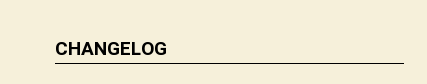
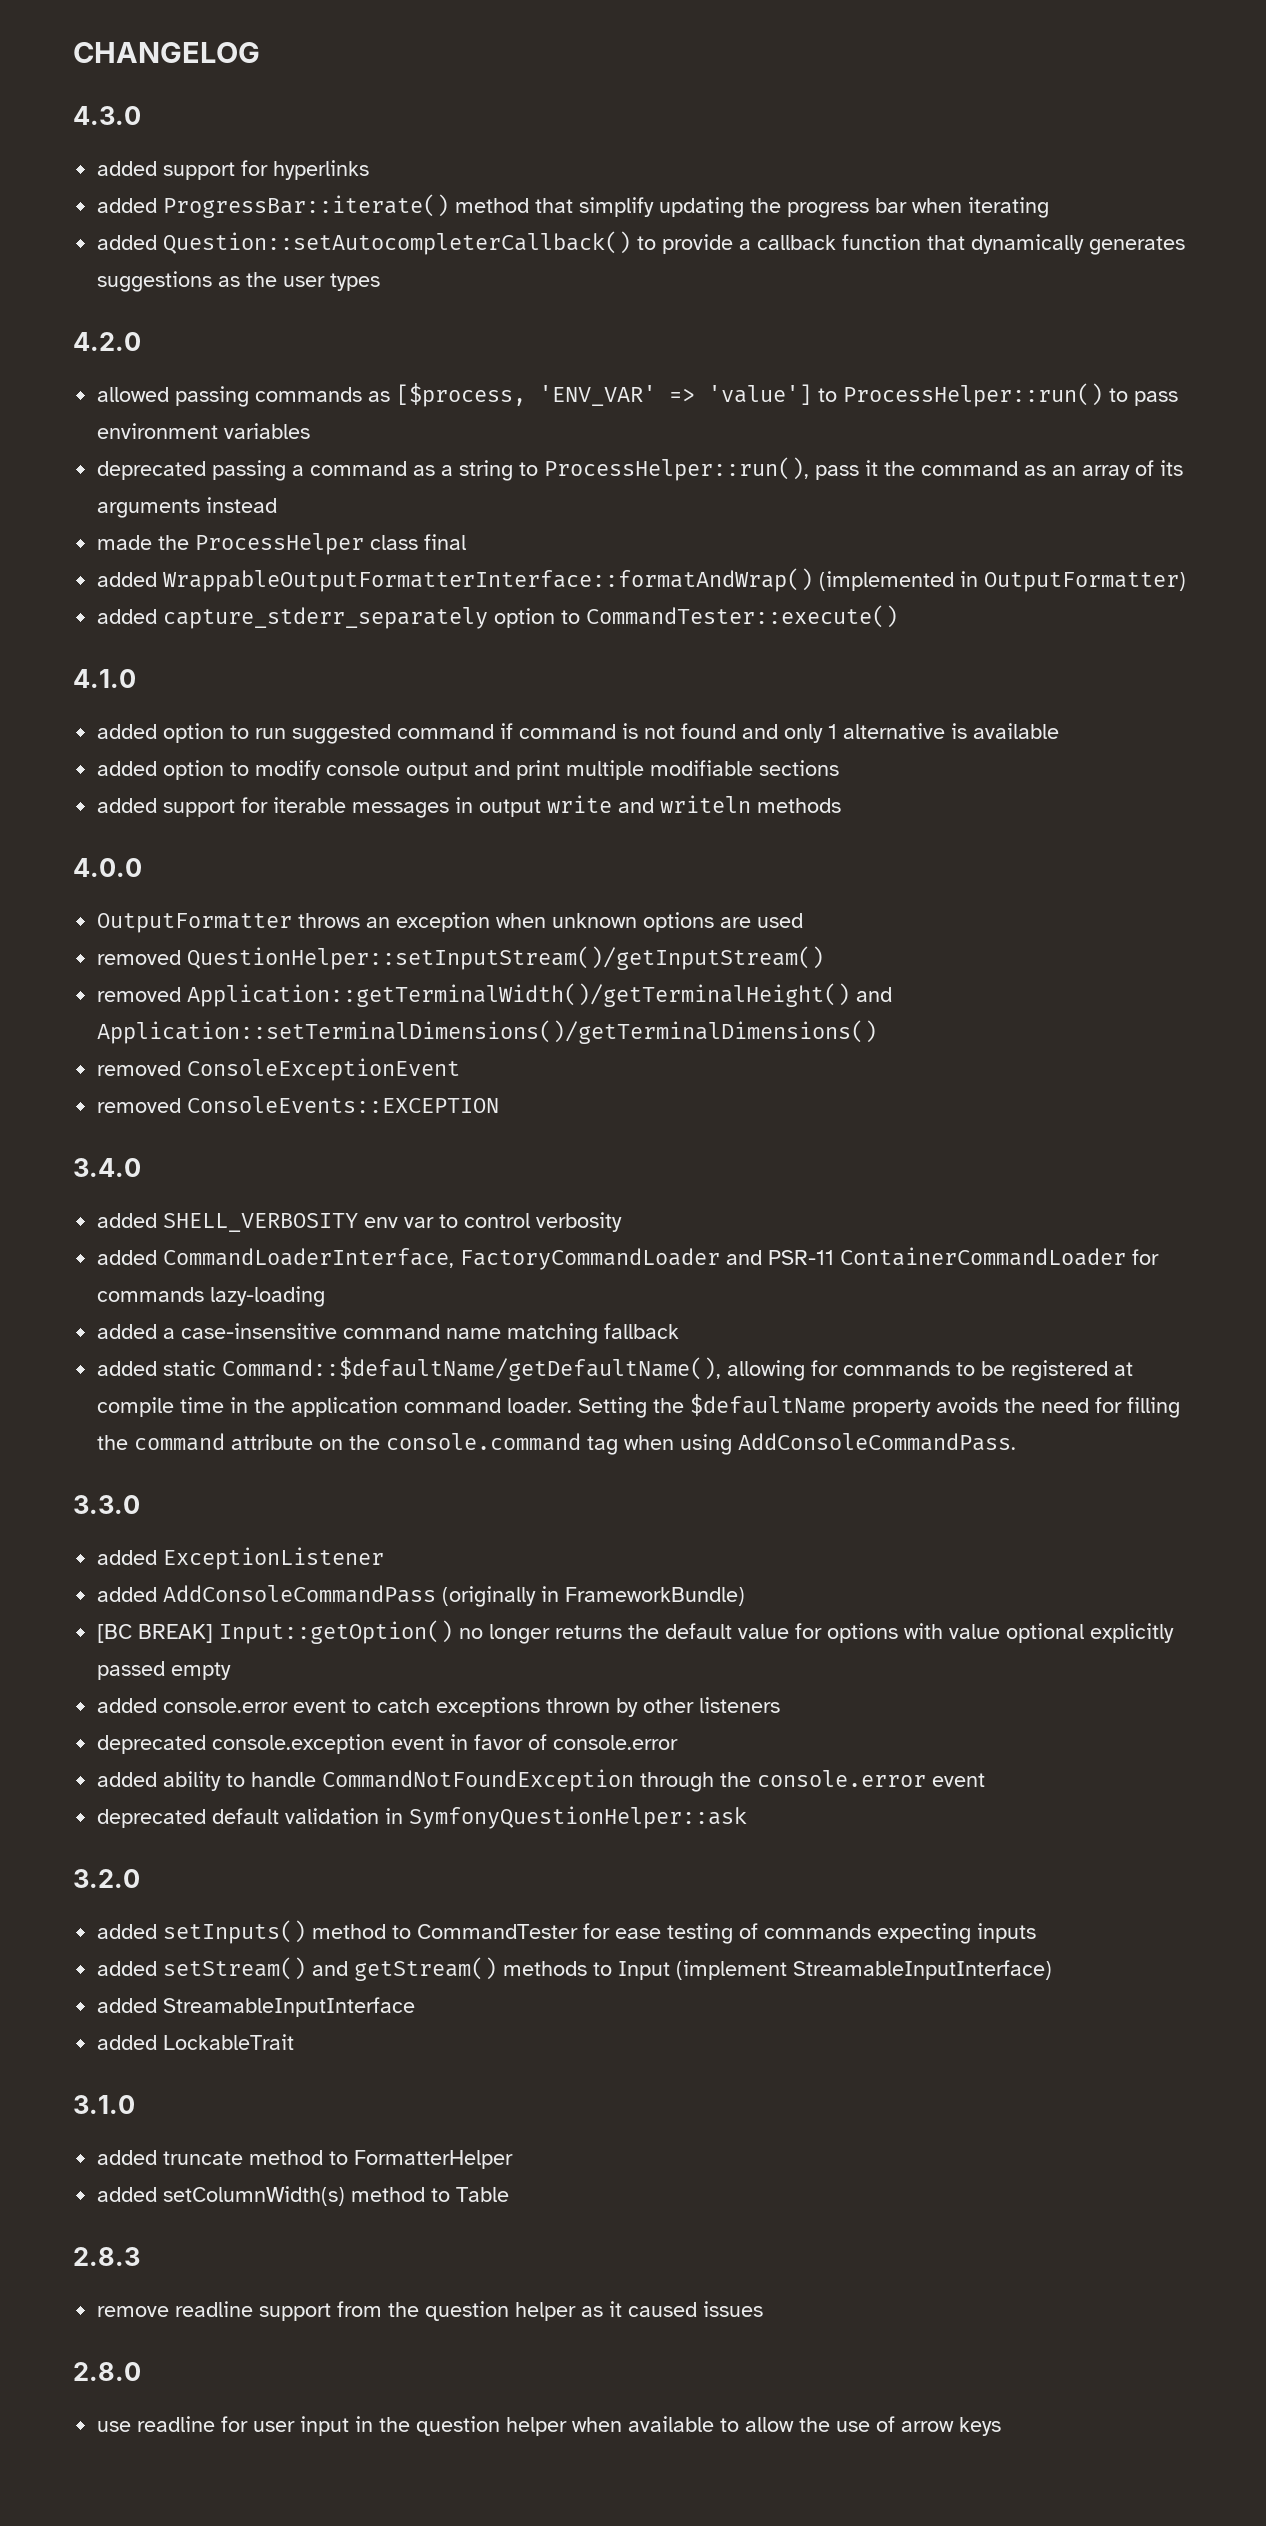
+ 4.3.0
+ added support for hyperlinks
+ added ProgressBar::iterate() method that simplify updating the progress bar when iterating
+ added Question::setAutocompleterCallback() to provide a callback function that dynamically generates suggestions as the user types
+ 4.2.0
+ allowed passing commands as [$process, 'ENV_VAR' => 'value'] to ProcessHelper::run() to pass environment variables
+ deprecated passing a command as a string to ProcessHelper::run(), pass it the command as an array of its arguments instead
+ made the ProcessHelper class final
+ added WrappableOutputFormatterInterface::formatAndWrap() (implemented in OutputFormatter)
+ added capture_stderr_separately option to CommandTester::execute()
+ 4.1.0
+ added option to run suggested command if command is not found and only 1 alternative is available
+ added option to modify console output and print multiple modifiable sections
+ added support for iterable messages in output write and writeln methods
+ 4.0.0
+ OutputFormatter throws an exception when unknown options are used
+ removed QuestionHelper::setInputStream()/getInputStream()
+ removed Application::getTerminalWidth()/getTerminalHeight() and Application::setTerminalDimensions()/getTerminalDimensions()
+ removed ConsoleExceptionEvent
+ removed ConsoleEvents::EXCEPTION
+ 3.4.0
+ added SHELL_VERBOSITY env var to control verbosity
+ added CommandLoaderInterface, FactoryCommandLoader and PSR-11 ContainerCommandLoader for commands lazy-loading
+ added a case-insensitive command name matching fallback
+ added static Command::$defaultName/getDefaultName(), allowing for commands to be registered at compile time in the application command loader. Setting the $defaultName property avoids the need for filling the command attribute on the console.command tag when using AddConsoleCommandPass.
+ 3.3.0
+ added ExceptionListener
+ added AddConsoleCommandPass (originally in FrameworkBundle)
+ [BC BREAK] Input::getOption() no longer returns the default value for options with value optional explicitly passed empty
+ added console.error event to catch exceptions thrown by other listeners
+ deprecated console.exception event in favor of console.error
+ added ability to handle CommandNotFoundException through the console.error event
+ deprecated default validation in SymfonyQuestionHelper::ask
+ 3.2.0
+ added setInputs() method to CommandTester for ease testing of commands expecting inputs
+ added setStream() and getStream() methods to Input (implement StreamableInputInterface)
+ added StreamableInputInterface
+ added LockableTrait
+ 3.1.0
+ added truncate method to FormatterHelper
+ added setColumnWidth(s) method to Table
+ 2.8.3
+ remove readline support from the question helper as it caused issues
+ 2.8.0
+ use readline for user input in the question helper when available to allow the use of arrow keys

